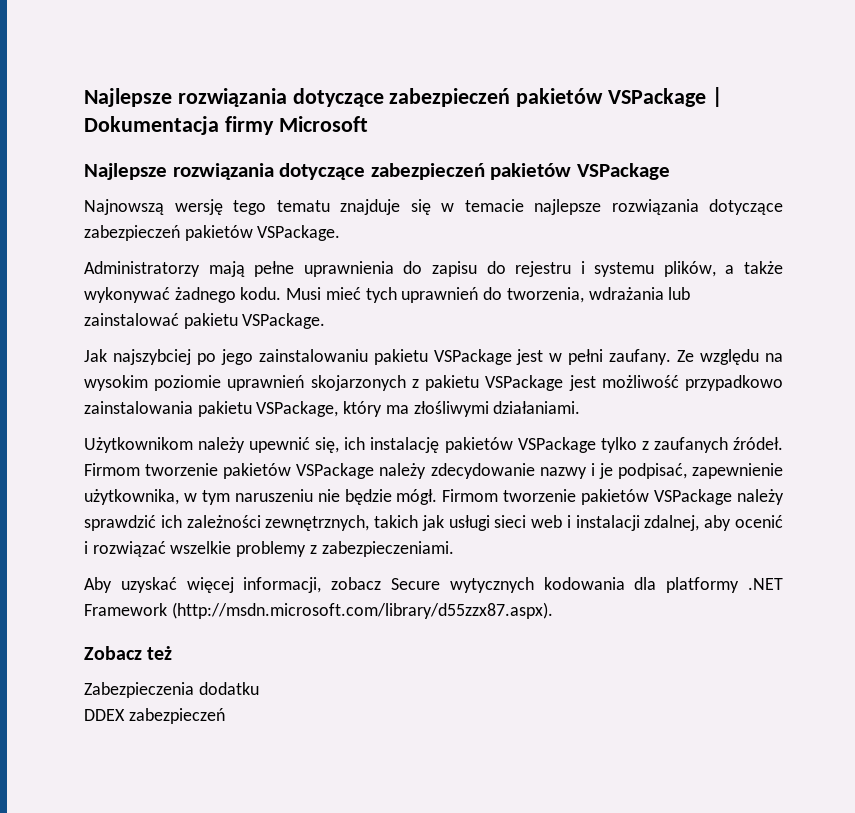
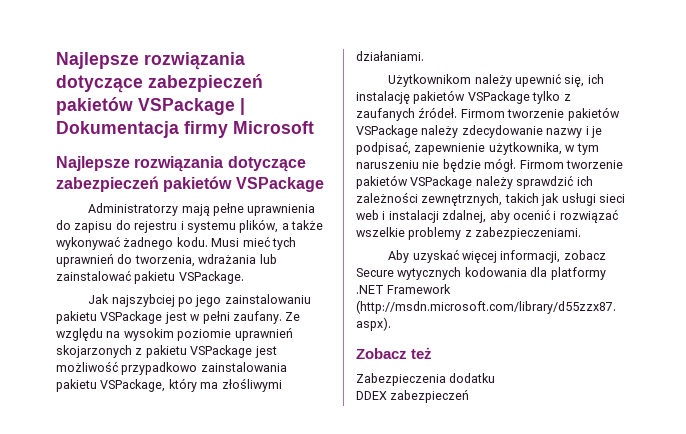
- Najnowszą wersję tego tematu znajduje się w temacie najlepsze rozwiązania dotyczące zabezpieczeń pakietów VSPackage.

